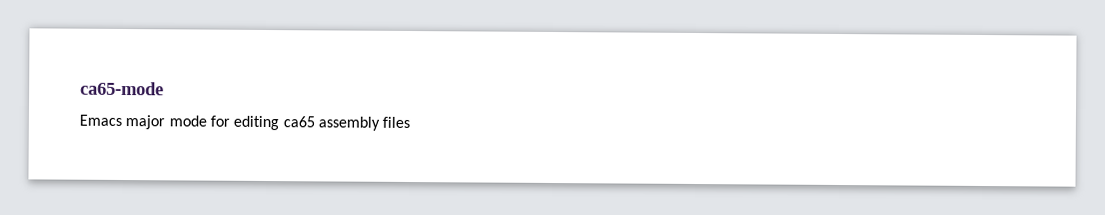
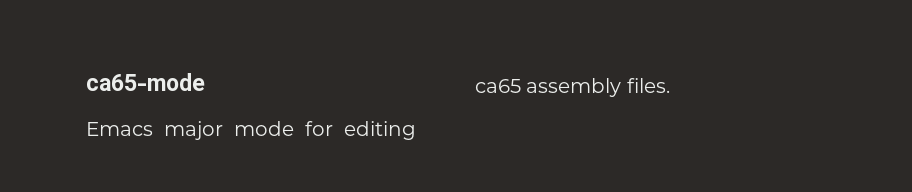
- Emacs major mode for editing ca65 assembly files
+ Emacs major mode for editing ca65 assembly files.

